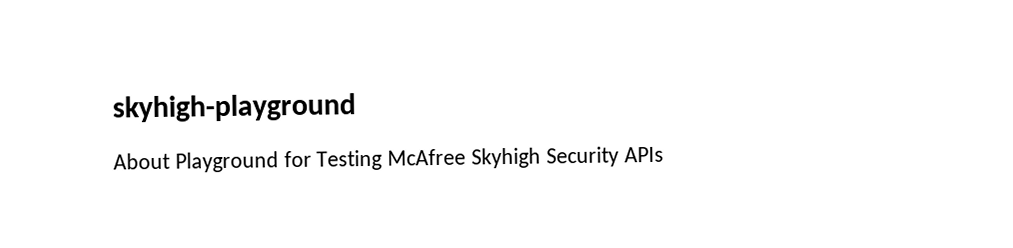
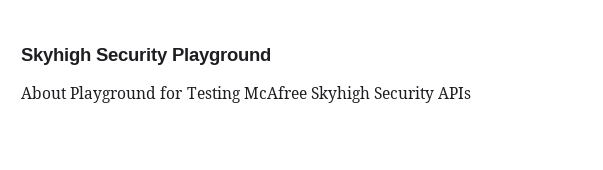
- skyhigh-playground
+ Skyhigh Security Playground

